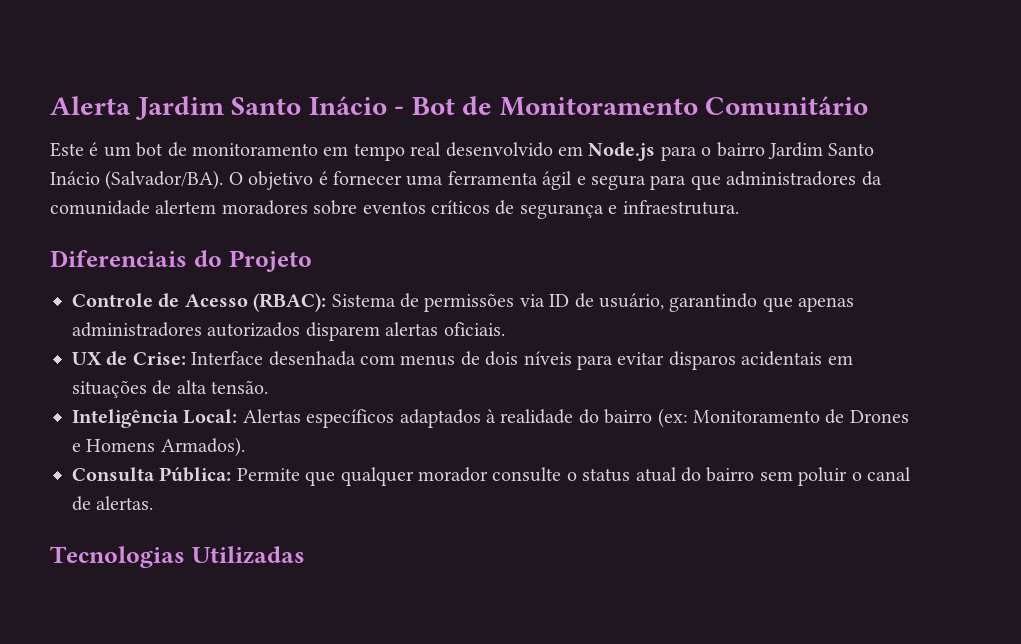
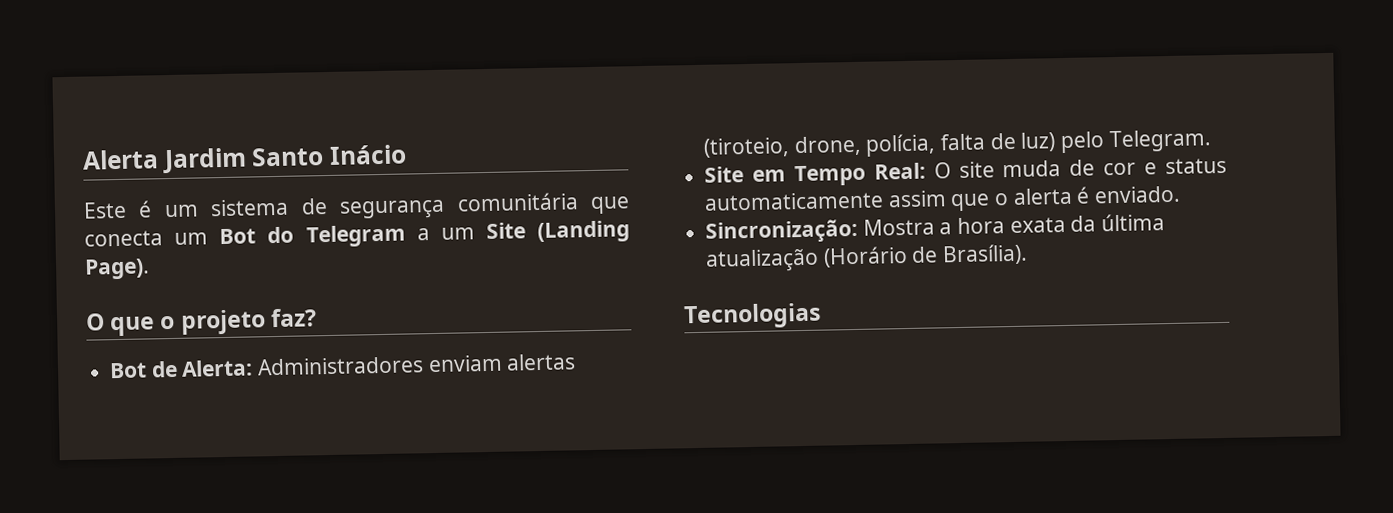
- Alerta Jardim Santo Inácio - Bot de Monitoramento Comunitário
- Este é um bot de monitoramento em tempo real desenvolvido em Node.js para o bairro Jardim Santo Inácio (Salvador/BA). O objetivo é fornecer uma ferramenta ágil e segura para que administradores da comunidade alertem moradores sobre eventos críticos de segurança e infraestrutura.
- Diferenciais do Projeto
- Controle de Acesso (RBAC): Sistema de permissões via ID de usuário, garantindo que apenas administradores autorizados disparem alertas oficiais.
- UX de Crise: Interface desenhada com menus de dois níveis para evitar disparos acidentais em situações de alta tensão.
- Inteligência Local: Alertas específicos adaptados à realidade do bairro (ex: Monitoramento de Drones e Homens Armados).
- Consulta Pública: Permite que qualquer morador consulte o status atual do bairro sem poluir o canal de alertas.
+ Alerta Jardim Santo Inácio
+ Este é um sistema de segurança comunitária que conecta um Bot do Telegram a um Site (Landing Page).
+ O que o projeto faz?
+ Bot de Alerta: Administradores enviam alertas (tiroteio, drone, polícia, falta de luz) pelo Telegram.
+ Site em Tempo Real: O site muda de cor e status automaticamente assim que o alerta é enviado.
+ Sincronização: Mostra a hora exata da última atualização (Horário de Brasília).
- Tecnologias Utilizadas
+ Tecnologias

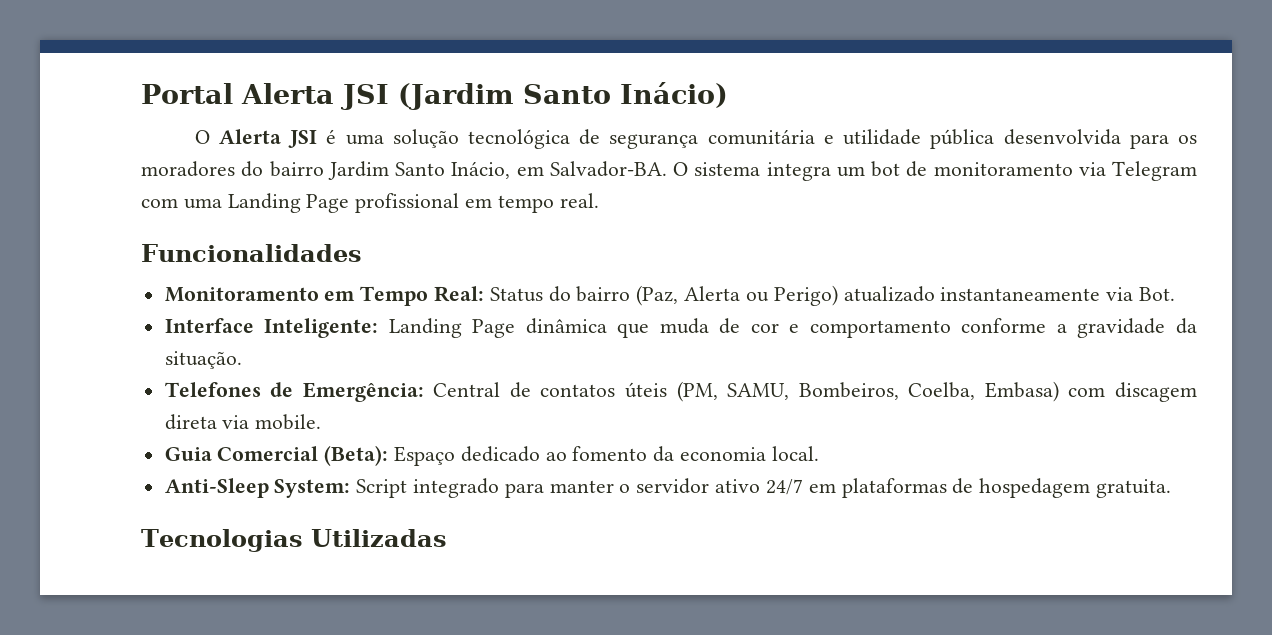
- Alerta Jardim Santo Inácio
- Este é um sistema de segurança comunitária que conecta um Bot do Telegram a um Site (Landing Page).
- O que o projeto faz?
- Bot de Alerta: Administradores enviam alertas (tiroteio, drone, polícia, falta de luz) pelo Telegram.
- Site em Tempo Real: O site muda de cor e status automaticamente assim que o alerta é enviado.
- Sincronização: Mostra a hora exata da última atualização (Horário de Brasília).
+ Portal Alerta JSI (Jardim Santo Inácio)
+ O Alerta JSI é uma solução tecnológica de segurança comunitária e utilidade pública desenvolvida para os moradores do bairro Jardim Santo Inácio, em Salvador-BA. O sistema integra um bot de monitoramento via Telegram com uma Landing Page profissional em tempo real.
+ Funcionalidades
+ Monitoramento em Tempo Real: Status do bairro (Paz, Alerta ou Perigo) atualizado instantaneamente via Bot.
+ Interface Inteligente: Landing Page dinâmica que muda de cor e comportamento conforme a gravidade da situação.
+ Telefones de Emergência: Central de contatos úteis (PM, SAMU, Bombeiros, Coelba, Embasa) com discagem direta via mobile.
+ Guia Comercial (Beta): Espaço dedicado ao fomento da economia local.
+ Anti-Sleep System: Script integrado para manter o servidor ativo 24/7 em plataformas de hospedagem gratuita.
- Tecnologias
+ Tecnologias Utilizadas

